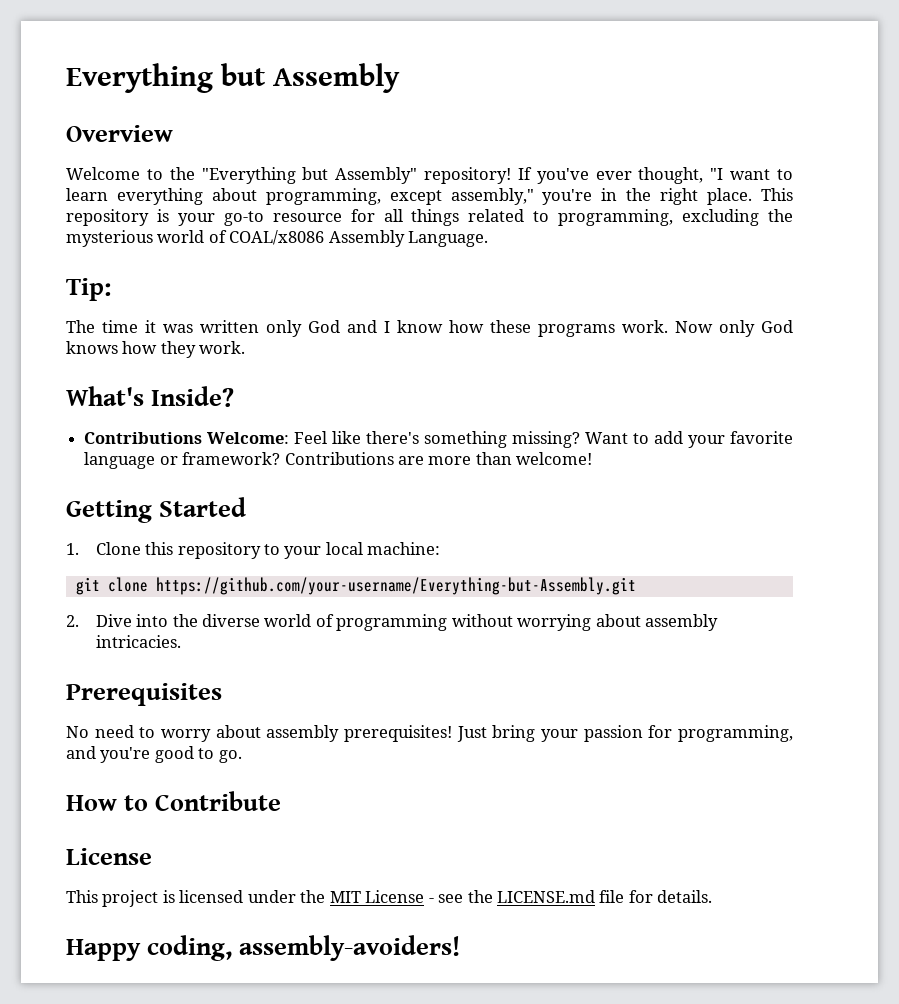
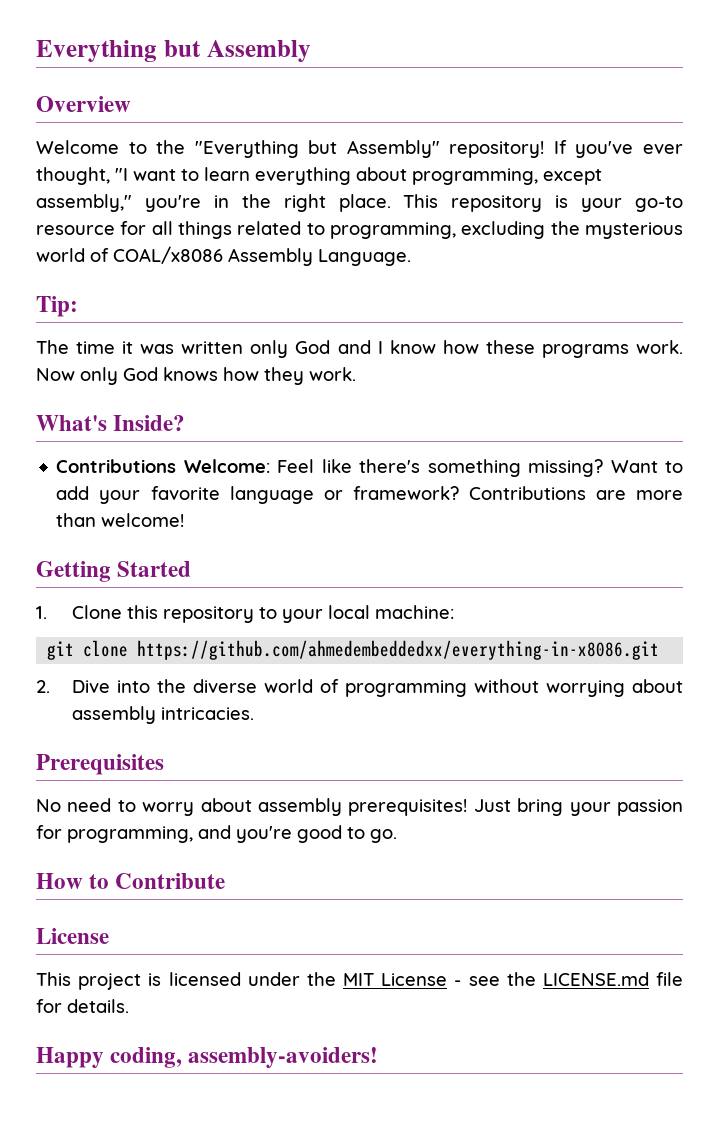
- git clone https://github.com/your-username/Everything-but-Assembly.git
+ git clone https://github.com/ahmedembeddedxx/everything-in-x8086.git

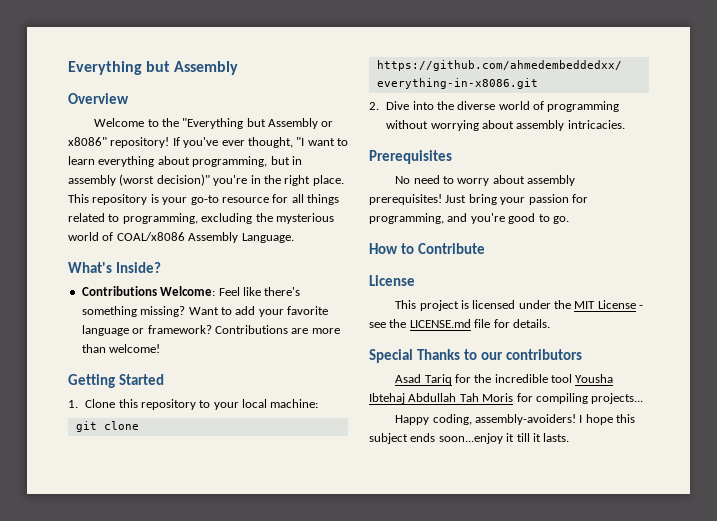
- Welcome to the "Everything but Assembly" repository!
+ Welcome to the "Everything but Assembly or x8086" repository!
- If you've ever thought, "I want to learn everything about programming, except assembly," you're in the right place.
+ If you've ever thought, "I want to learn everything about programming, but in assembly (worst decision)" you're in the right place.
- Tip:
- The time it was written only God and I know how these programs work. Now only God knows how they work.
- Happy coding, assembly-avoiders!
+ Special Thanks to our contributors
+ Asad Tariq for the incredible tool Yousha Ibtehaj Abdullah Tah Moris for compiling projects...
+ Happy coding, assembly-avoiders! I hope this subject ends soon...enjoy it till it lasts.

